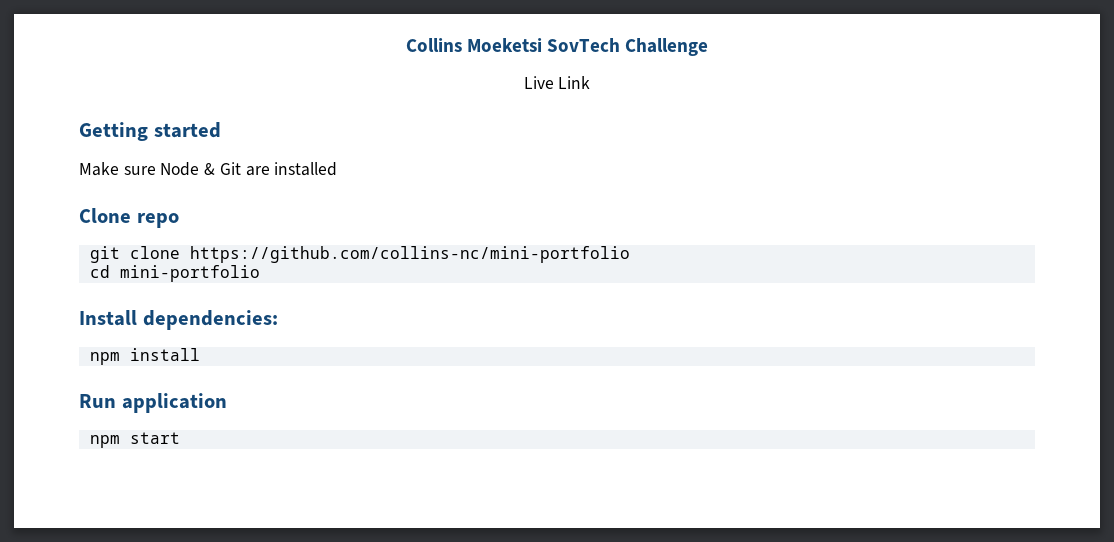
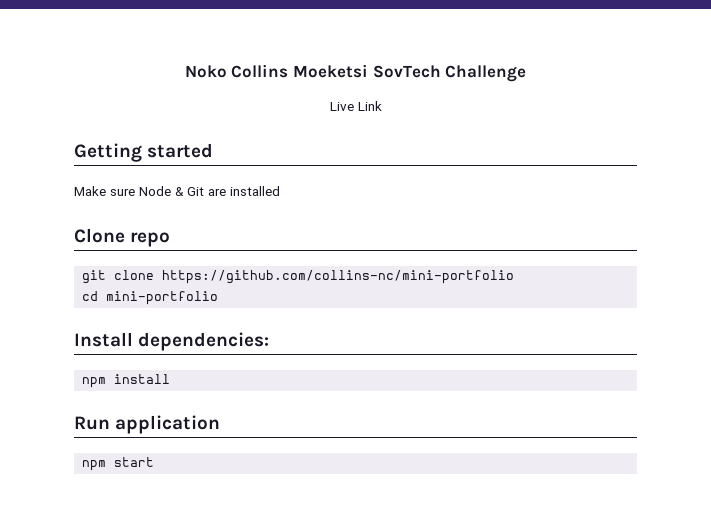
- Collins Moeketsi SovTech Challenge
+ Noko Collins Moeketsi SovTech Challenge

